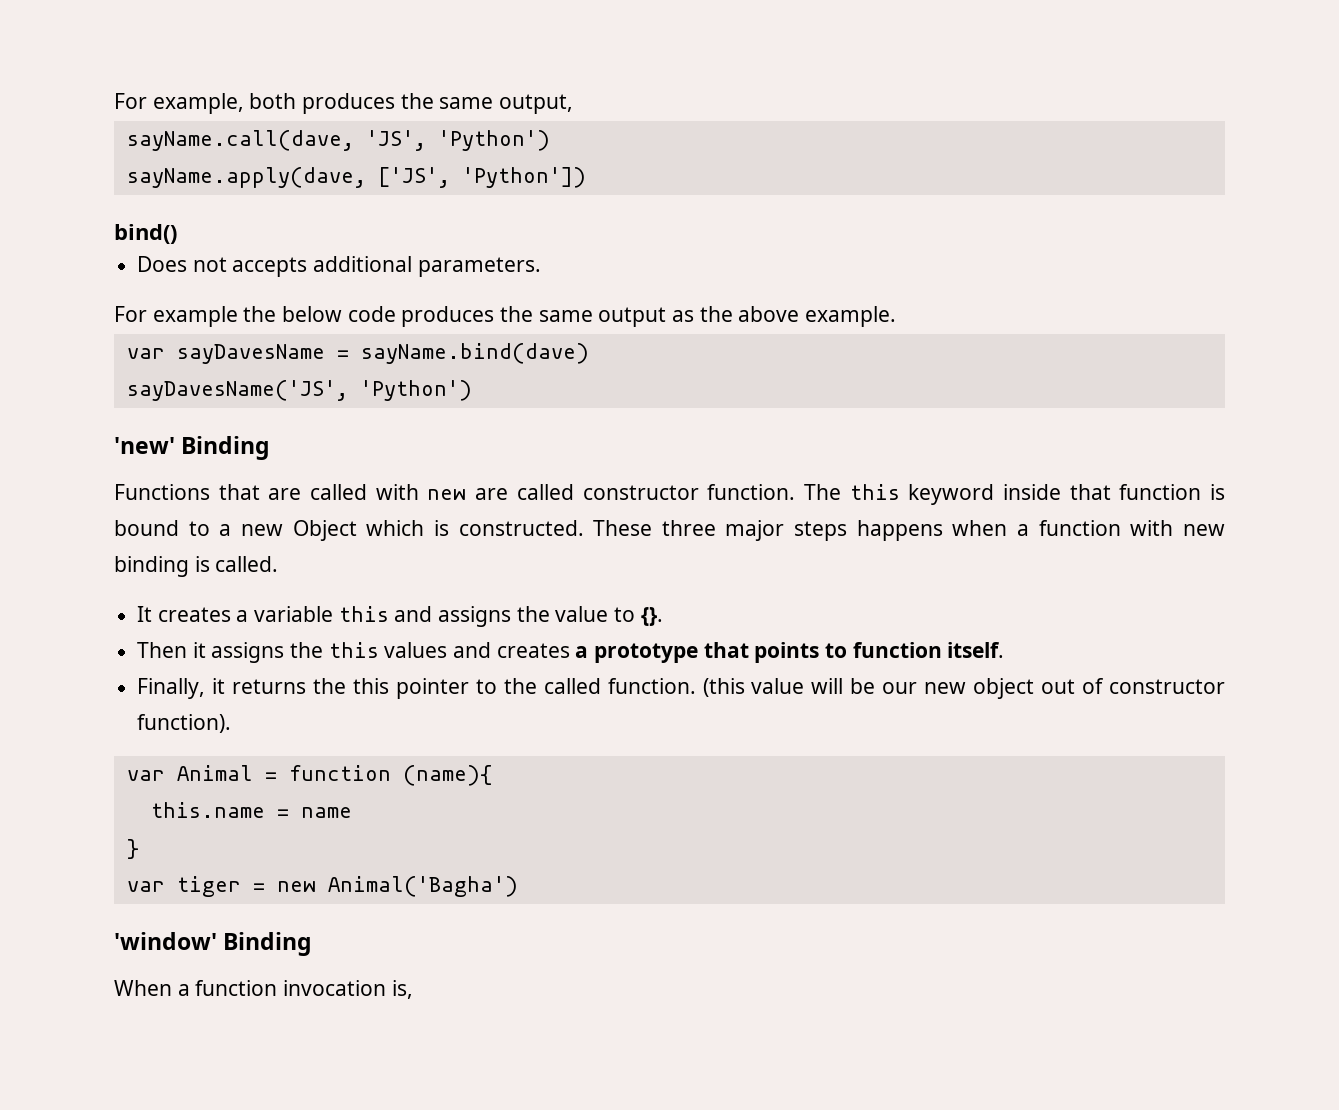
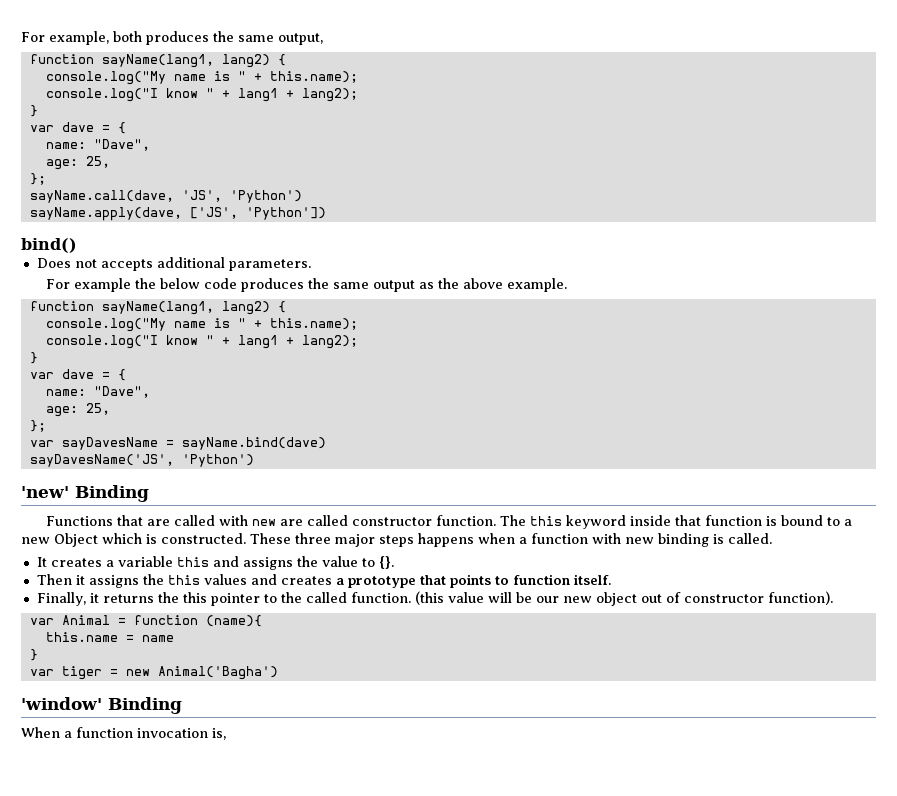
  For example, both produces the same output,
+ function sayName(lang1, lang2) {
+ console.log("My name is " + this.name);
+ console.log("I know " + lang1 + lang2);
+ }
+ var dave = {
+ name: "Dave",
+ age: 25,
+ };
  For example the below code produces the same output as the above example.
+ function sayName(lang1, lang2) {
+ console.log("My name is " + this.name);
+ console.log("I know " + lang1 + lang2);
+ }
+ var dave = {
+ name: "Dave",
+ age: 25,
+ };

